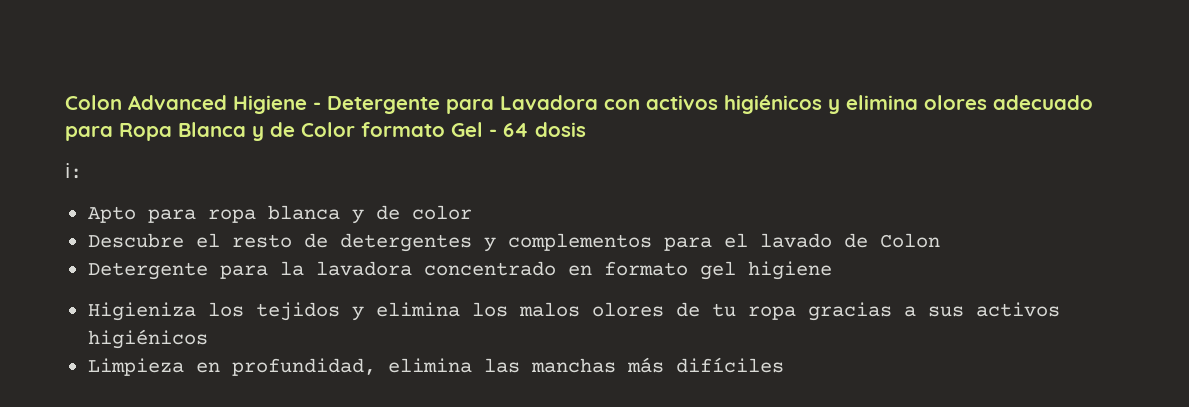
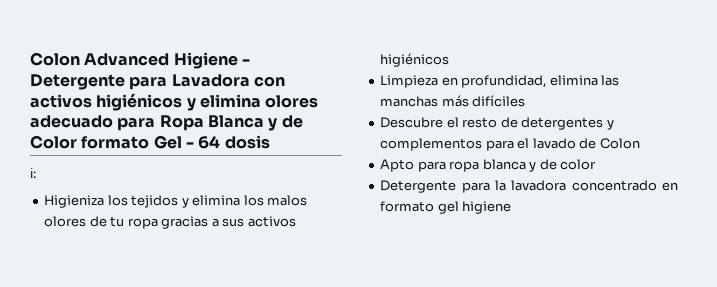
- Apto para ropa blanca y de color
- Descubre el resto de detergentes y complementos para el lavado de Colon
- Detergente para la lavadora concentrado en formato gel higiene
+ Descubre el resto de detergentes y complementos para el lavado de Colon
+ Apto para ropa blanca y de color
+ Detergente para la lavadora concentrado en formato gel higiene

